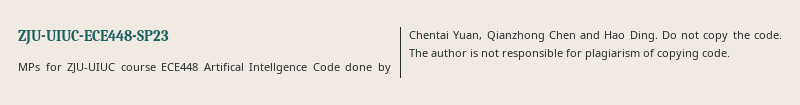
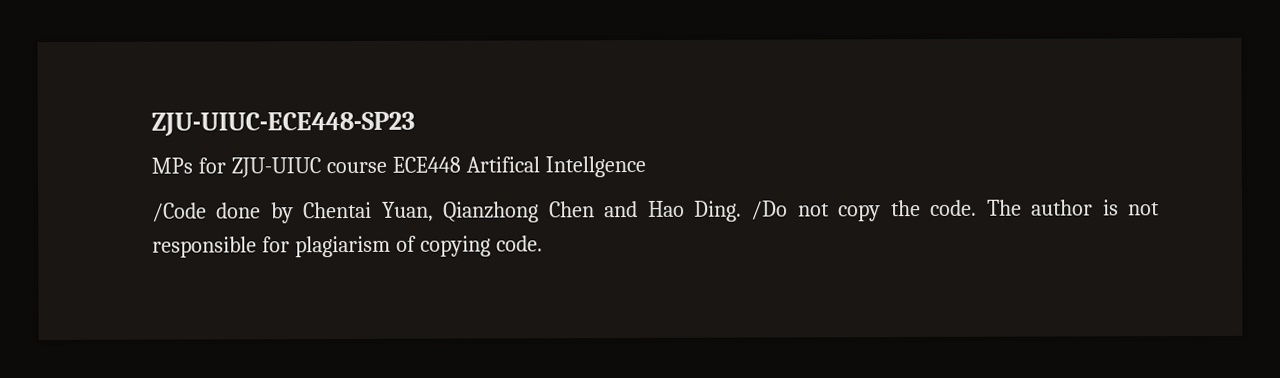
- MPs for ZJU-UIUC course ECE448 Artifical Intellgence Code done by Chentai Yuan, Qianzhong Chen and Hao Ding.
+ MPs for ZJU-UIUC course ECE448 Artifical Intellgence
+ /Code done by Chentai Yuan, Qianzhong Chen and Hao Ding.
- Do not copy the code.
+ /Do not copy the code.

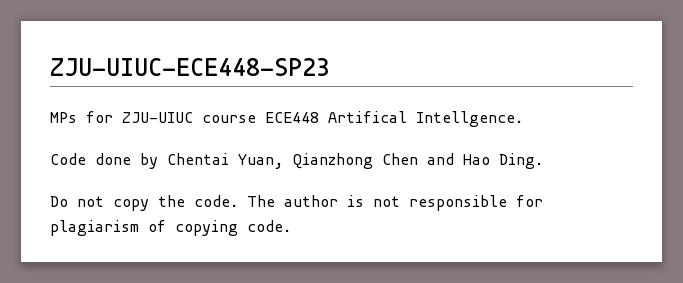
- MPs for ZJU-UIUC course ECE448 Artifical Intellgence
- /Code done by Chentai Yuan, Qianzhong Chen and Hao Ding. /Do not copy the code.
+ MPs for ZJU-UIUC course ECE448 Artifical Intellgence.
+ Code done by Chentai Yuan, Qianzhong Chen and Hao Ding.
+ Do not copy the code.

